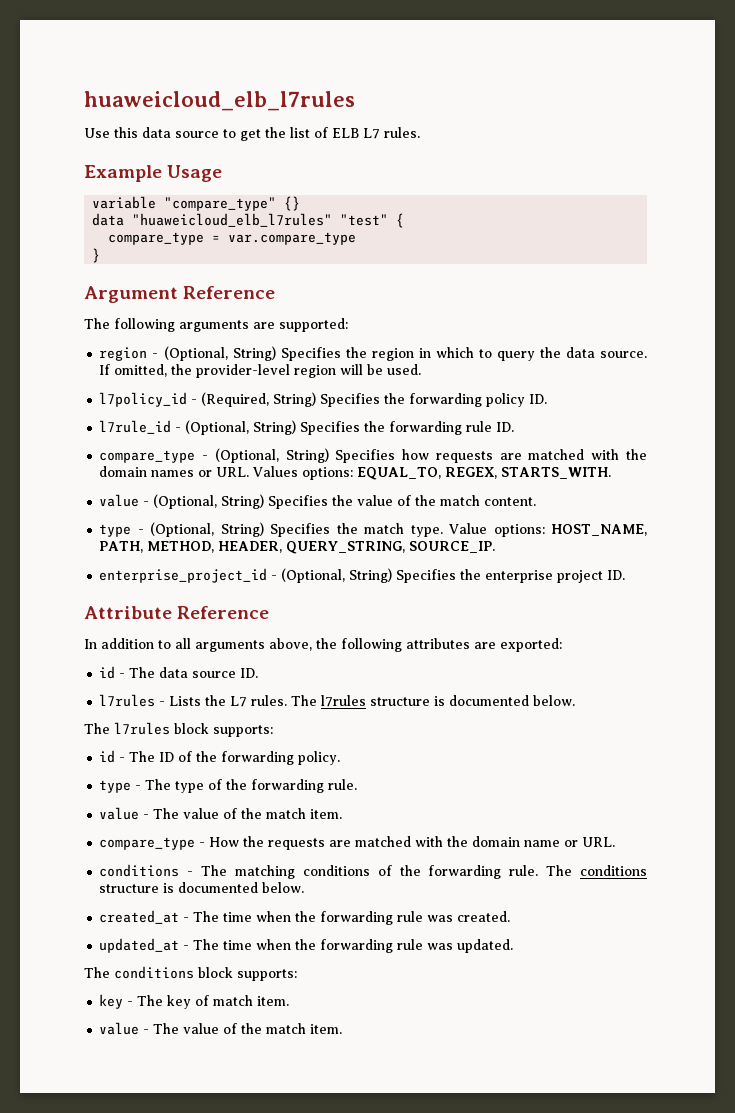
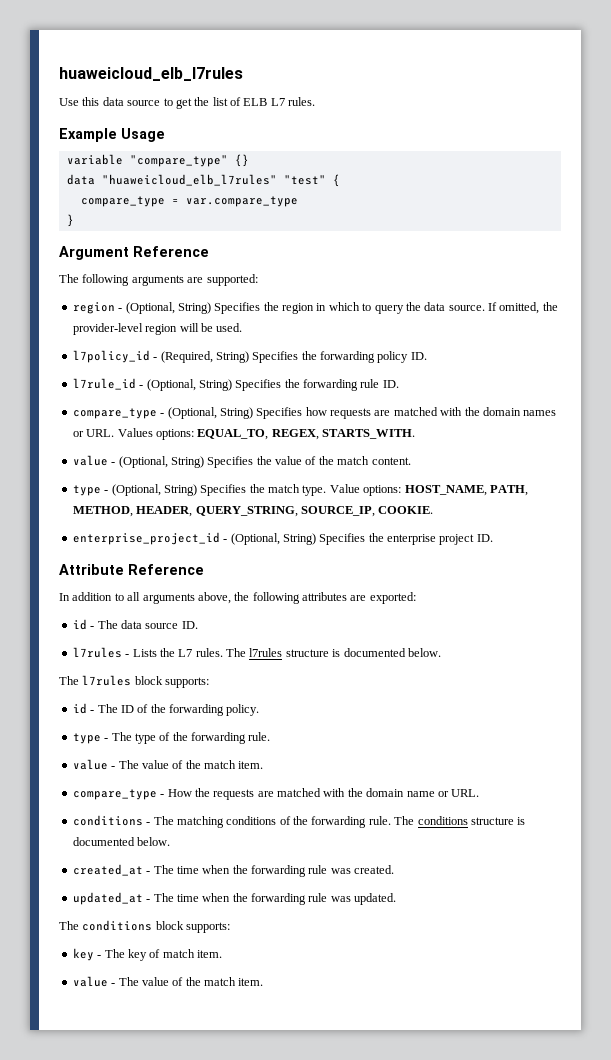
- Value options: HOST_NAME, PATH, METHOD, HEADER, QUERY_STRING, SOURCE_IP.
+ Value options: HOST_NAME, PATH, METHOD, HEADER, QUERY_STRING, SOURCE_IP, COOKIE.

